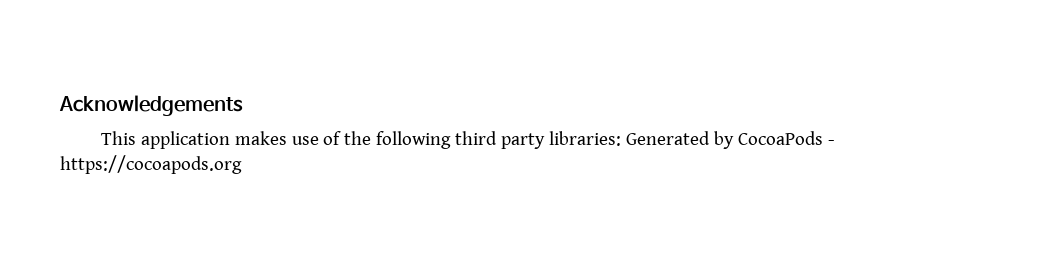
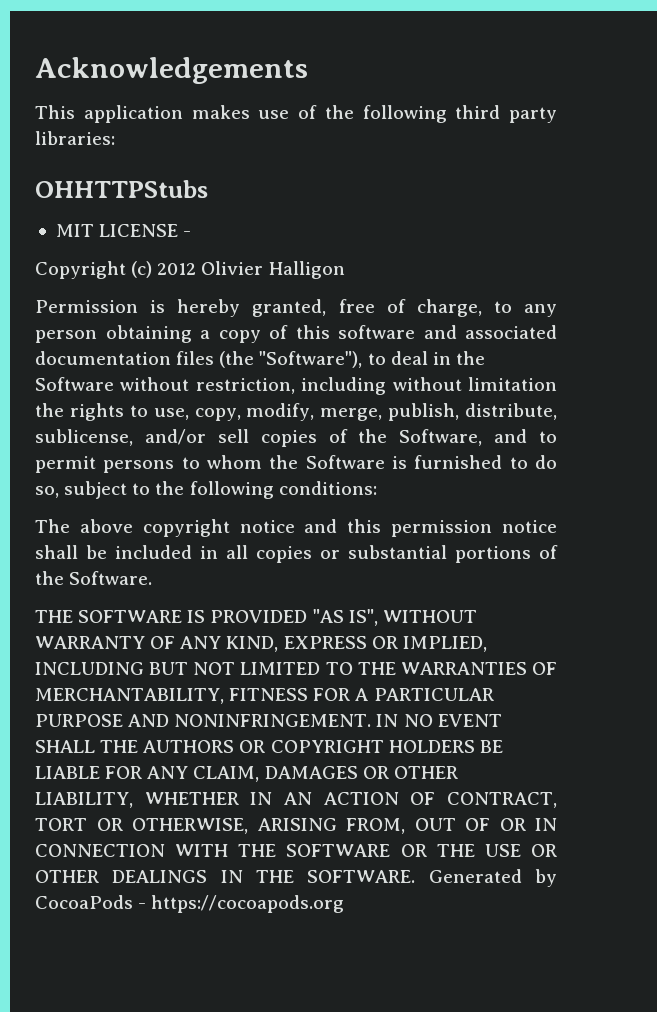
- This application makes use of the following third party libraries: Generated by CocoaPods - https://cocoapods.org
+ This application makes use of the following third party libraries:
+ OHHTTPStubs
+ MIT LICENSE -
+ Copyright (c) 2012 Olivier Halligon
+ Permission is hereby granted, free of charge, to any person obtaining a copy of this software and associated documentation files (the "Software"), to deal in the Software without restriction, including without limitation the rights to use, copy, modify, merge, publish, distribute, sublicense, and/or sell copies of the Software, and to permit persons to whom the Software is furnished to do so, subject to the following conditions:
+ The above copyright notice and this permission notice shall be included in all copies or substantial portions of the Software.
+ THE SOFTWARE IS PROVIDED "AS IS", WITHOUT WARRANTY OF ANY KIND, EXPRESS OR IMPLIED, INCLUDING BUT NOT LIMITED TO THE WARRANTIES OF MERCHANTABILITY, FITNESS FOR A PARTICULAR PURPOSE AND NONINFRINGEMENT. IN NO EVENT SHALL THE AUTHORS OR COPYRIGHT HOLDERS BE LIABLE FOR ANY CLAIM, DAMAGES OR OTHER LIABILITY, WHETHER IN AN ACTION OF CONTRACT, TORT OR OTHERWISE, ARISING FROM, OUT OF OR IN CONNECTION WITH THE SOFTWARE OR THE USE OR OTHER DEALINGS IN THE SOFTWARE. Generated by CocoaPods - https://cocoapods.org

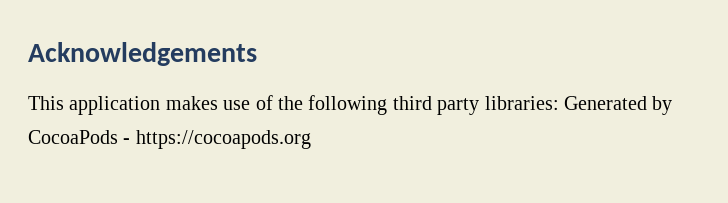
- This application makes use of the following third party libraries:
- OHHTTPStubs
- MIT LICENSE -
- Copyright (c) 2012 Olivier Halligon
- Permission is hereby granted, free of charge, to any person obtaining a copy of this software and associated documentation files (the "Software"), to deal in the Software without restriction, including without limitation the rights to use, copy, modify, merge, publish, distribute, sublicense, and/or sell copies of the Software, and to permit persons to whom the Software is furnished to do so, subject to the following conditions:
- The above copyright notice and this permission notice shall be included in all copies or substantial portions of the Software.
- THE SOFTWARE IS PROVIDED "AS IS", WITHOUT WARRANTY OF ANY KIND, EXPRESS OR IMPLIED, INCLUDING BUT NOT LIMITED TO THE WARRANTIES OF MERCHANTABILITY, FITNESS FOR A PARTICULAR PURPOSE AND NONINFRINGEMENT. IN NO EVENT SHALL THE AUTHORS OR COPYRIGHT HOLDERS BE LIABLE FOR ANY CLAIM, DAMAGES OR OTHER LIABILITY, WHETHER IN AN ACTION OF CONTRACT, TORT OR OTHERWISE, ARISING FROM, OUT OF OR IN CONNECTION WITH THE SOFTWARE OR THE USE OR OTHER DEALINGS IN THE SOFTWARE. Generated by CocoaPods - https://cocoapods.org
+ This application makes use of the following third party libraries: Generated by CocoaPods - https://cocoapods.org

